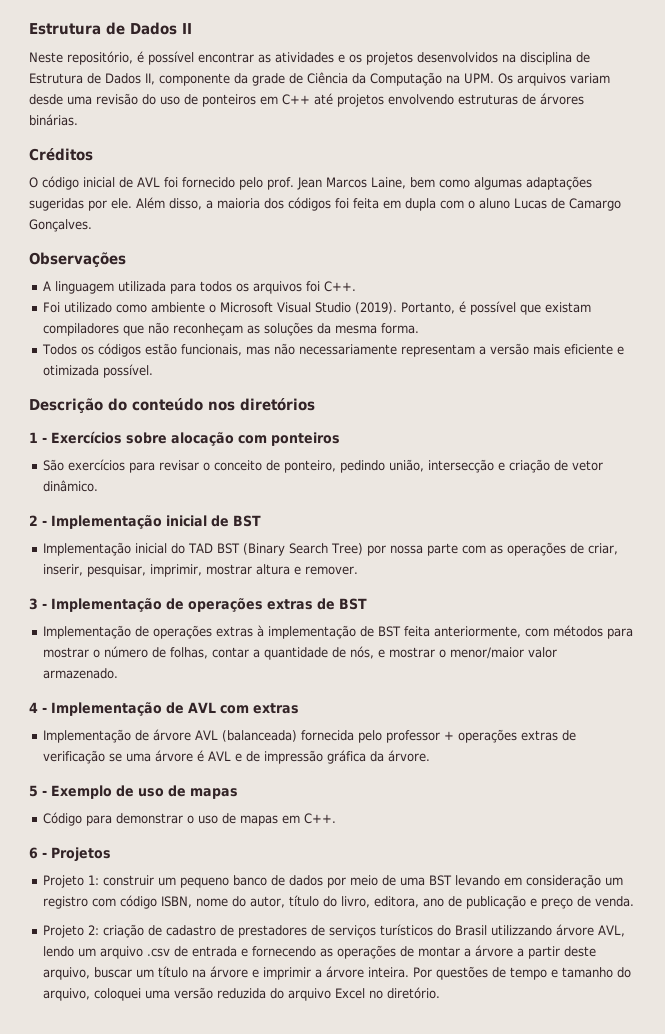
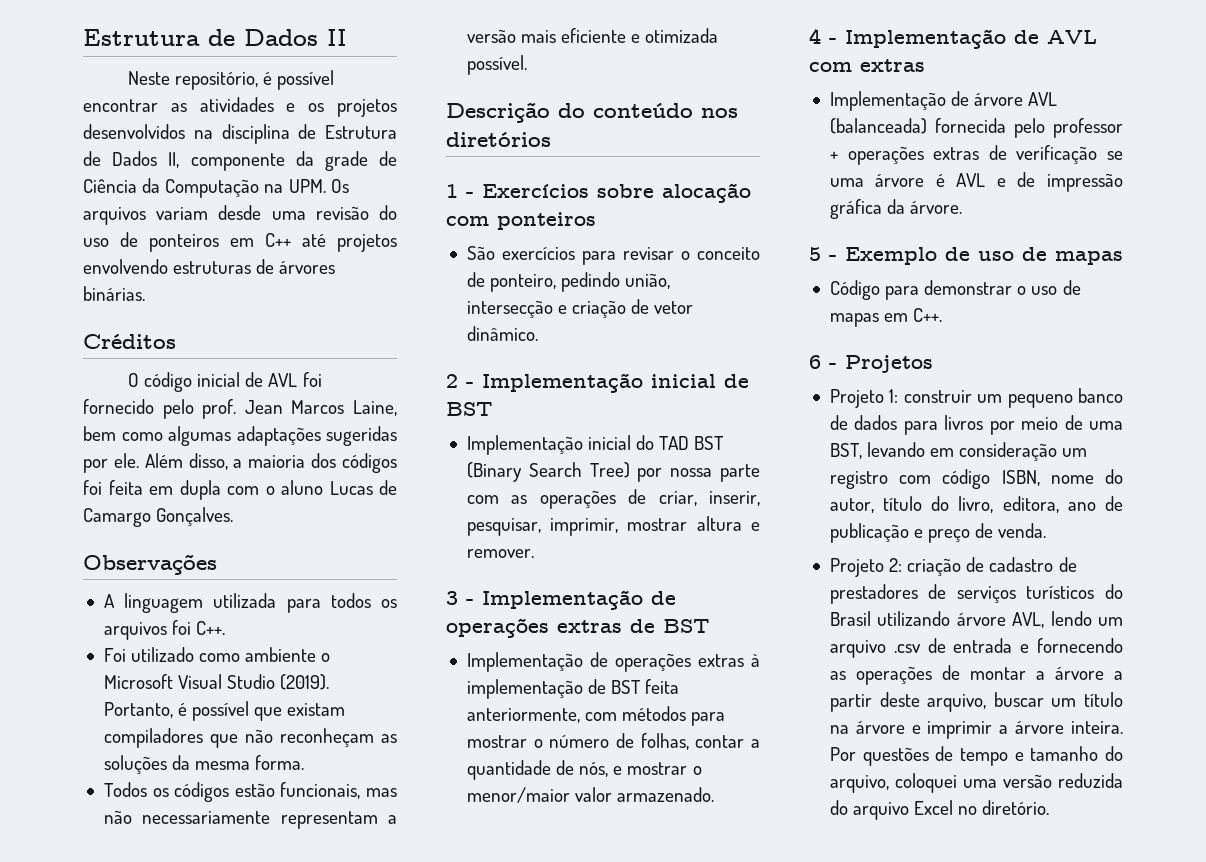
- Projeto 1: construir um pequeno banco de dados por meio de uma BST levando em consideração um registro com código ISBN, nome do autor, título do livro, editora, ano de publicação e preço de venda.
+ Projeto 1: construir um pequeno banco de dados para livros por meio de uma BST, levando em consideração um registro com código ISBN, nome do autor, título do livro, editora, ano de publicação e preço de venda.
- Projeto 2: criação de cadastro de prestadores de serviços turísticos do Brasil utilizzando árvore AVL, lendo um arquivo .csv de entrada e fornecendo as operações de montar a árvore a partir deste arquivo, buscar um título na árvore e imprimir a árvore inteira.
+ Projeto 2: criação de cadastro de prestadores de serviços turísticos do Brasil utilizando árvore AVL, lendo um arquivo .csv de entrada e fornecendo as operações de montar a árvore a partir deste arquivo, buscar um título na árvore e imprimir a árvore inteira.

